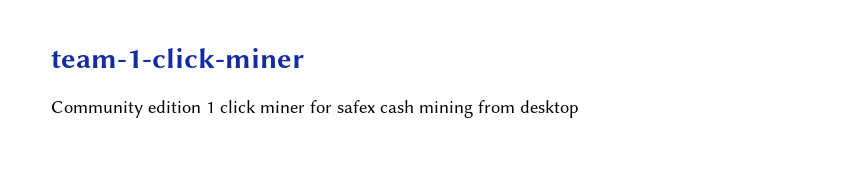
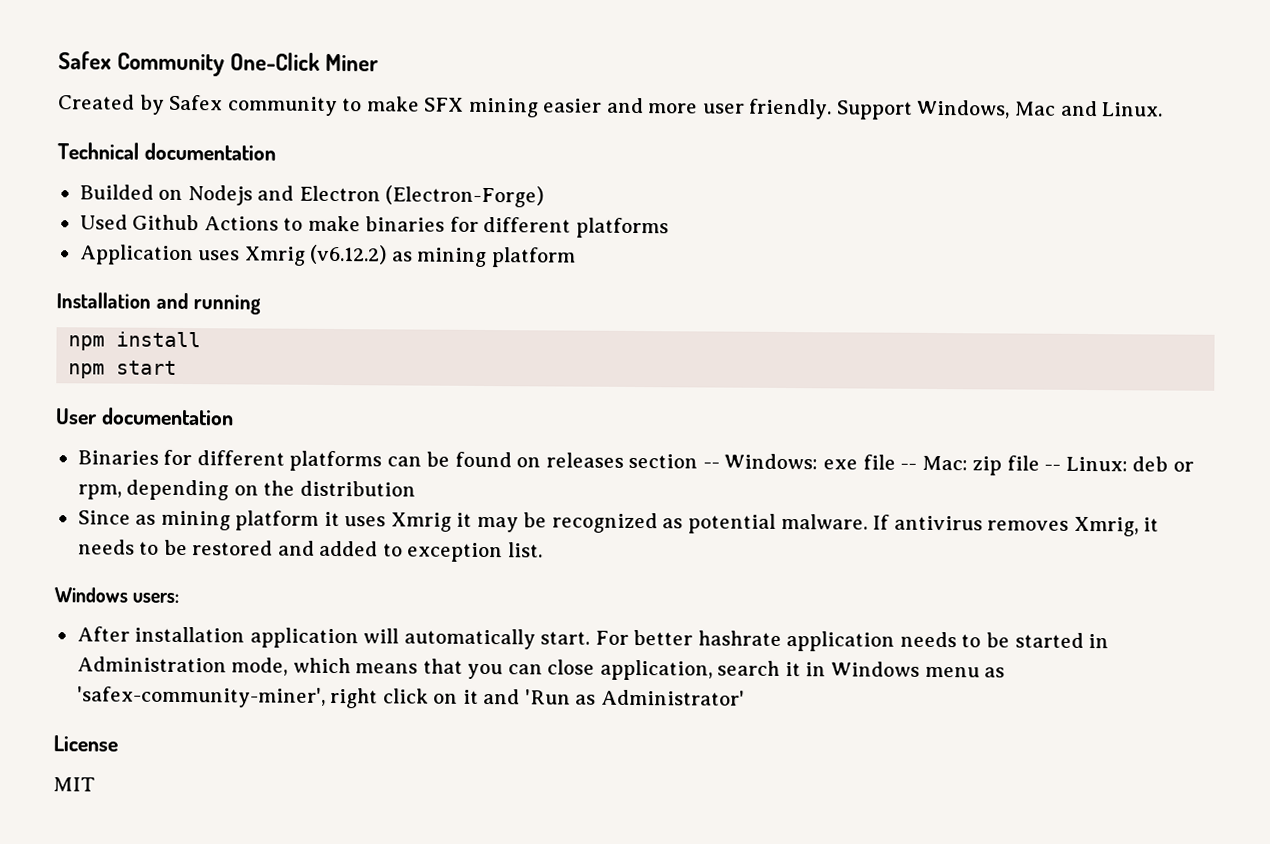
- team-1-click-miner
- Community edition 1 click miner for safex cash mining from desktop
+ Safex Community One-Click Miner
+ Created by Safex community to make SFX mining easier and more user friendly. Support Windows, Mac and Linux.
+ Technical documentation
+ Builded on Nodejs and Electron (Electron-Forge)
+ Used Github Actions to make binaries for different platforms
+ Application uses Xmrig (v6.12.2) as mining platform
+ Installation and running
+ npm install
+ npm start
+ User documentation
+ Binaries for different platforms can be found on releases section -- Windows: exe file -- Mac: zip file -- Linux: deb or rpm, depending on the distribution
+ Since as mining platform it uses Xmrig it may be recognized as potential malware. If antivirus removes Xmrig, it needs to be restored and added to exception list.
+ Windows users:
+ After installation application will automatically start. For better hashrate application needs to be started in Administration mode, which means that you can close application, search it in Windows menu as 'safex-community-miner', right click on it and 'Run as Administrator'
+ License
+ MIT

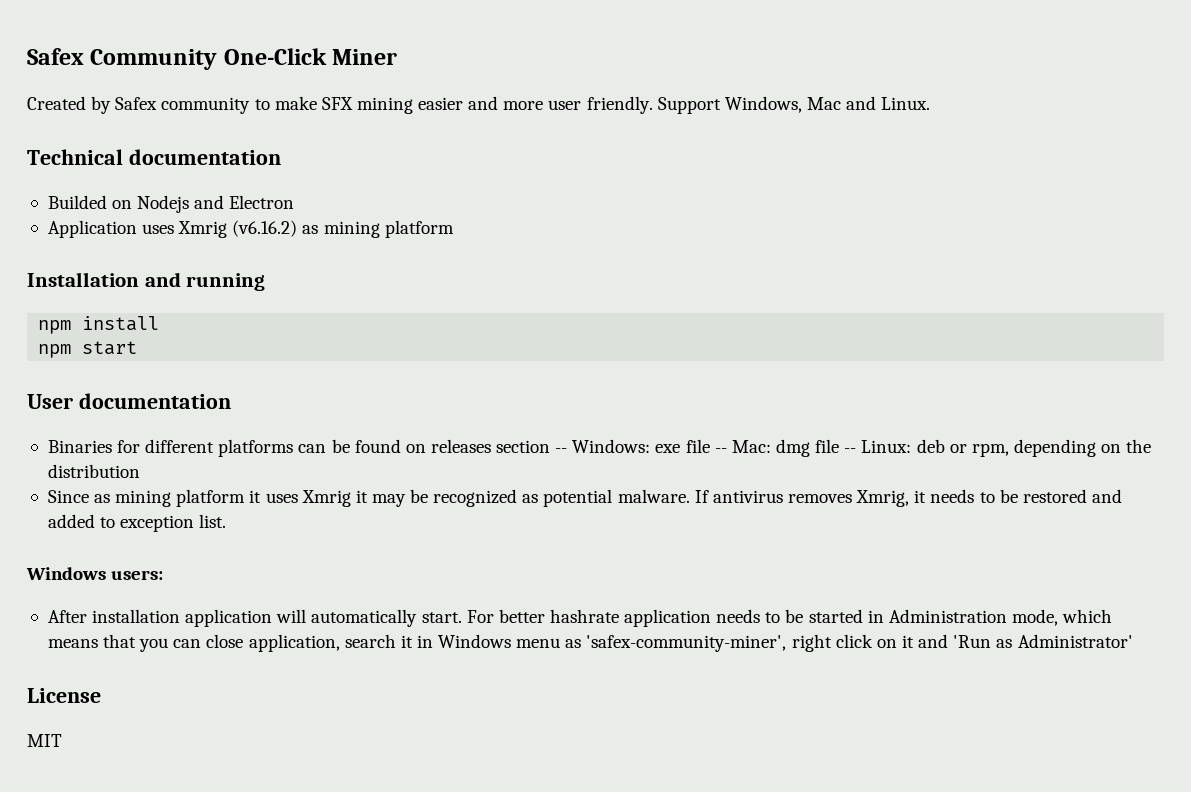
- Builded on Nodejs and Electron (Electron-Forge)
- Used Github Actions to make binaries for different platforms
+ Builded on Nodejs and Electron
- Application uses Xmrig (v6.12.2) as mining platform
+ Application uses Xmrig (v6.16.2) as mining platform
- Binaries for different platforms can be found on releases section -- Windows: exe file -- Mac: zip file -- Linux: deb or rpm, depending on the distribution
+ Binaries for different platforms can be found on releases section -- Windows: exe file -- Mac: dmg file -- Linux: deb or rpm, depending on the distribution

